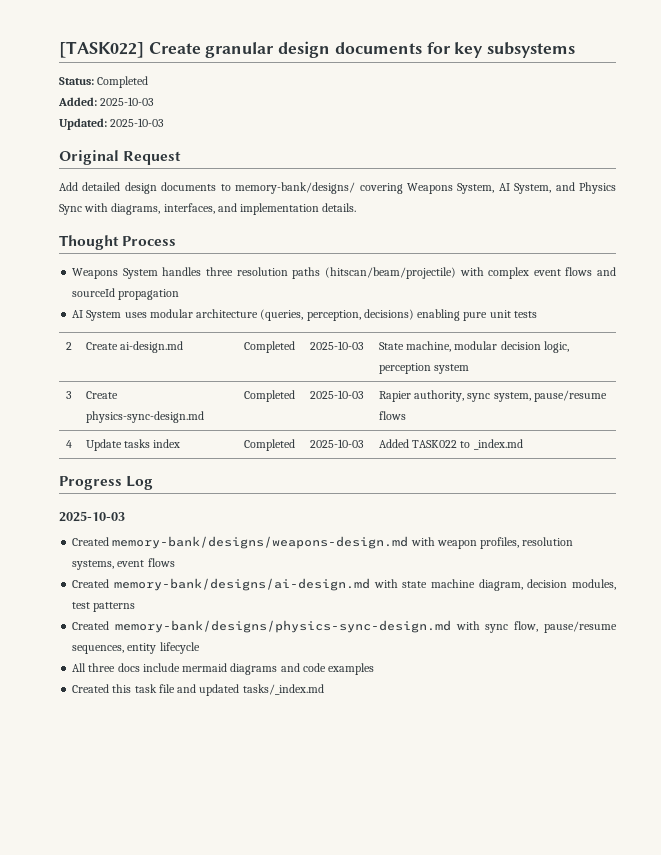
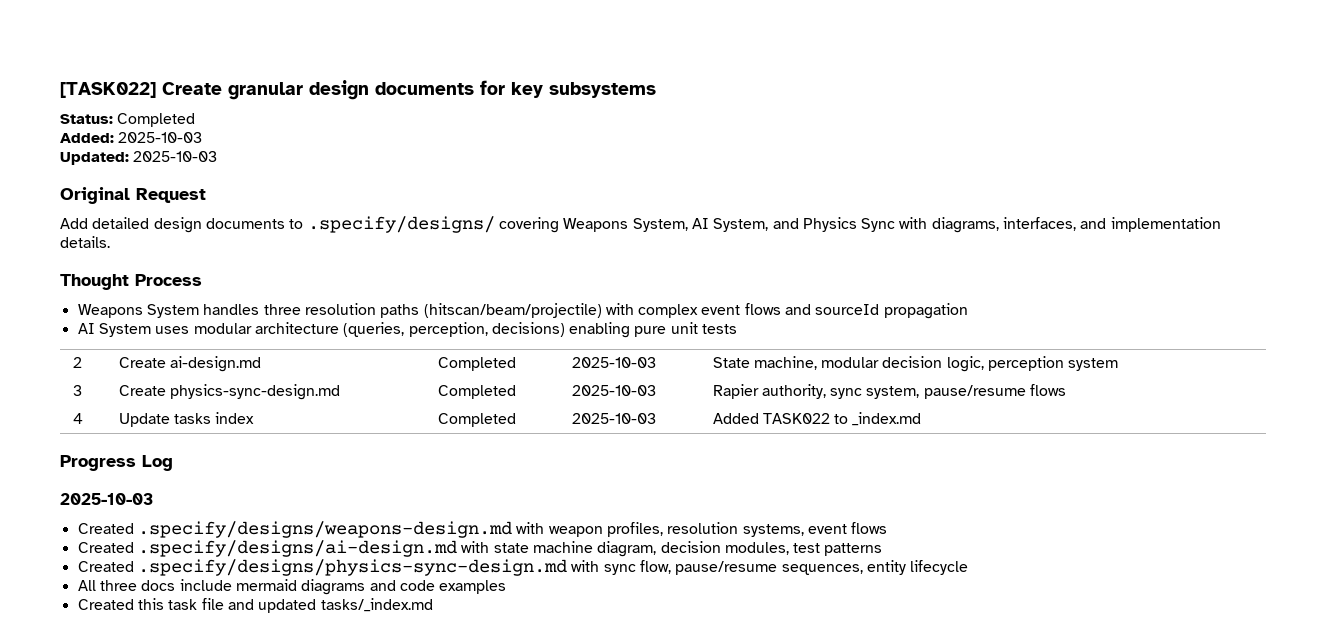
- Add detailed design documents to memory-bank/designs/ covering Weapons System, AI System, and Physics Sync with diagrams, interfaces, and implementation details.
+ Add detailed design documents to .specify/designs/ covering Weapons System, AI System, and Physics Sync with diagrams, interfaces, and implementation details.
- Created memory-bank/designs/weapons-design.md with weapon profiles, resolution systems, event flows
+ Created .specify/designs/weapons-design.md with weapon profiles, resolution systems, event flows
- Created memory-bank/designs/ai-design.md with state machine diagram, decision modules, test patterns
+ Created .specify/designs/ai-design.md with state machine diagram, decision modules, test patterns
- Created memory-bank/designs/physics-sync-design.md with sync flow, pause/resume sequences, entity lifecycle
+ Created .specify/designs/physics-sync-design.md with sync flow, pause/resume sequences, entity lifecycle

